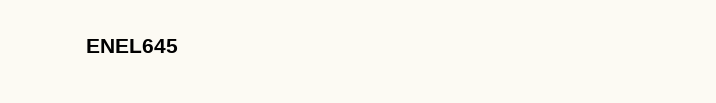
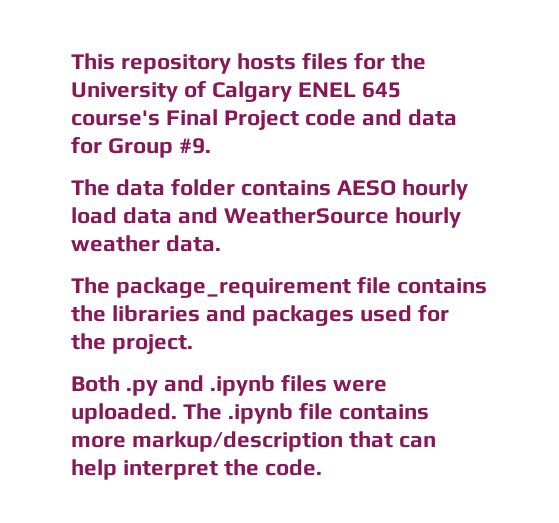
- ENEL645
+ This repository hosts files for the University of Calgary ENEL 645 course's Final Project code and data for Group #9.
+ The data folder contains AESO hourly load data and WeatherSource hourly weather data.
+ The package_requirement file contains the libraries and packages used for the project.
+ Both .py and .ipynb files were uploaded. The .ipynb file contains more markup/description that can help interpret the code.

